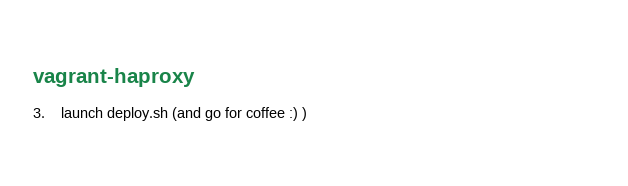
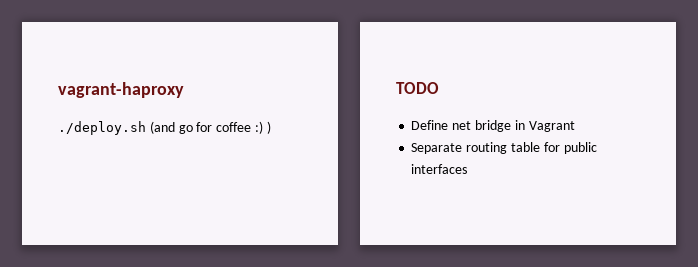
- 3. launch deploy.sh (and go for coffee :) )
+ ./deploy.sh (and go for coffee :) )
+ TODO
+ Define net bridge in Vagrant
+ Separate routing table for public interfaces

